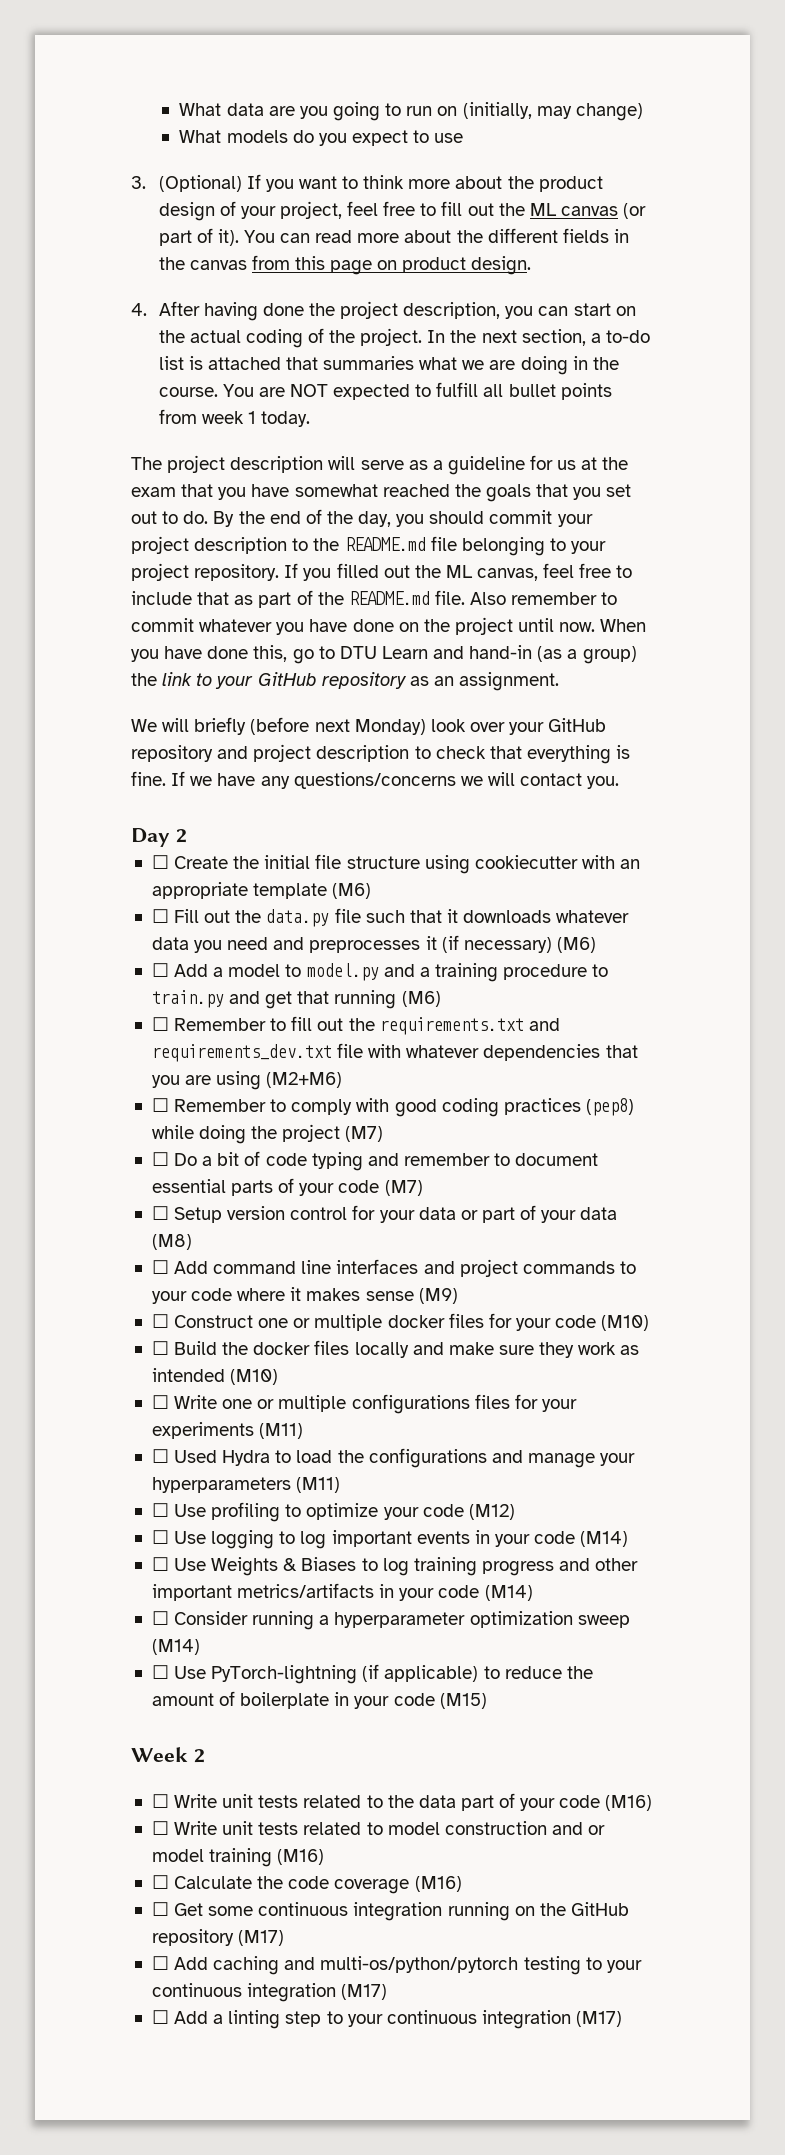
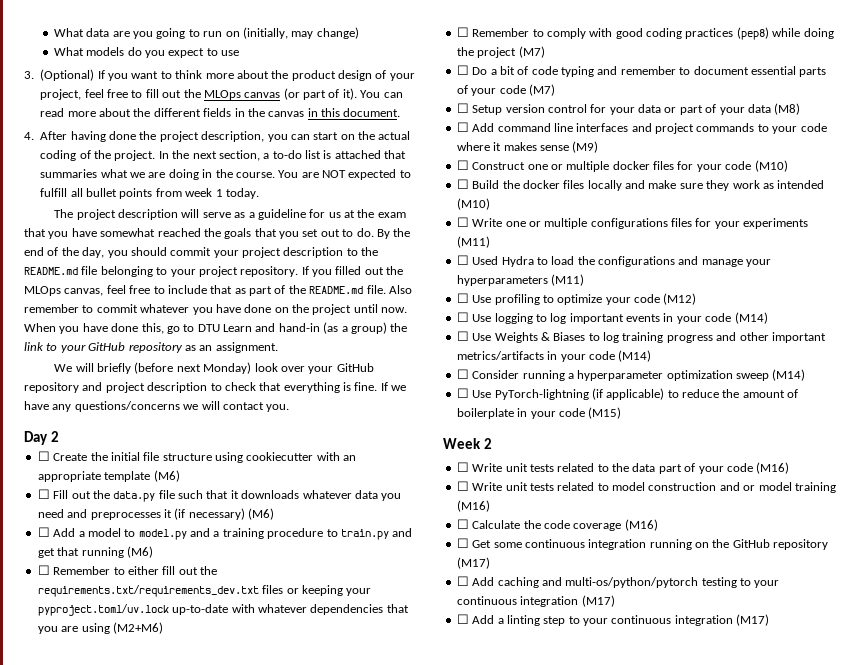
- 3. (Optional) If you want to think more about the product design of your project, feel free to fill out the ML canvas (or part of it).
+ 3. (Optional) If you want to think more about the product design of your project, feel free to fill out the MLOps canvas (or part of it).
- You can read more about the different fields in the canvas from this page on product design.
+ You can read more about the different fields in the canvas in this document.
- If you filled out the ML canvas, feel free to include that as part of the README.md file.
+ If you filled out the MLOps canvas, feel free to include that as part of the README.md file.
- ☐ Remember to fill out the requirements.txt and requirements_dev.txt file with whatever dependencies that you are using (M2+M6)
+ ☐ Remember to either fill out the requirements.txt/requirements_dev.txt files or keeping your pyproject.toml/uv.lock up-to-date with whatever dependencies that you are using (M2+M6)

